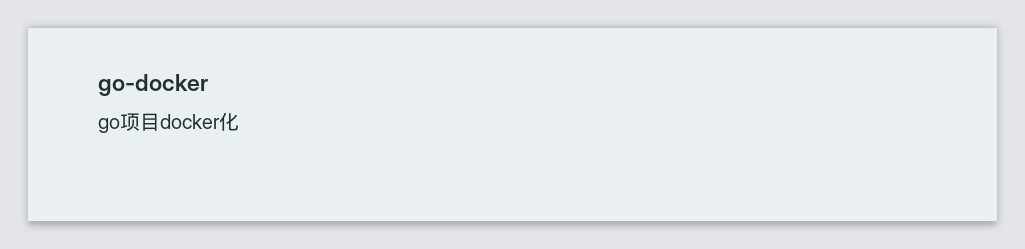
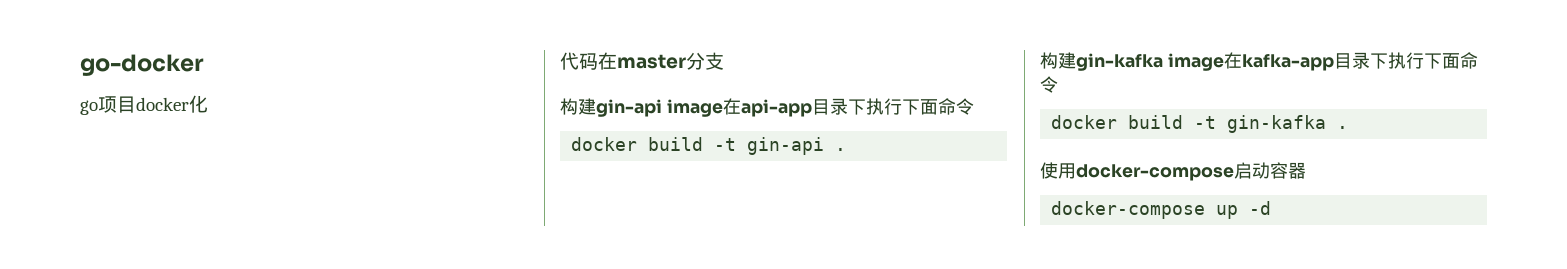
+ 代码在master分支
+ 构建gin-api image在api-app目录下执行下面命令
+ docker build -t gin-api .
+ 构建gin-kafka image在kafka-app目录下执行下面命令
+ docker build -t gin-kafka .
+ 使用docker-compose启动容器
+ docker-compose up -d

